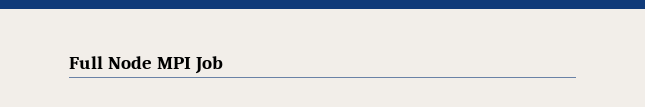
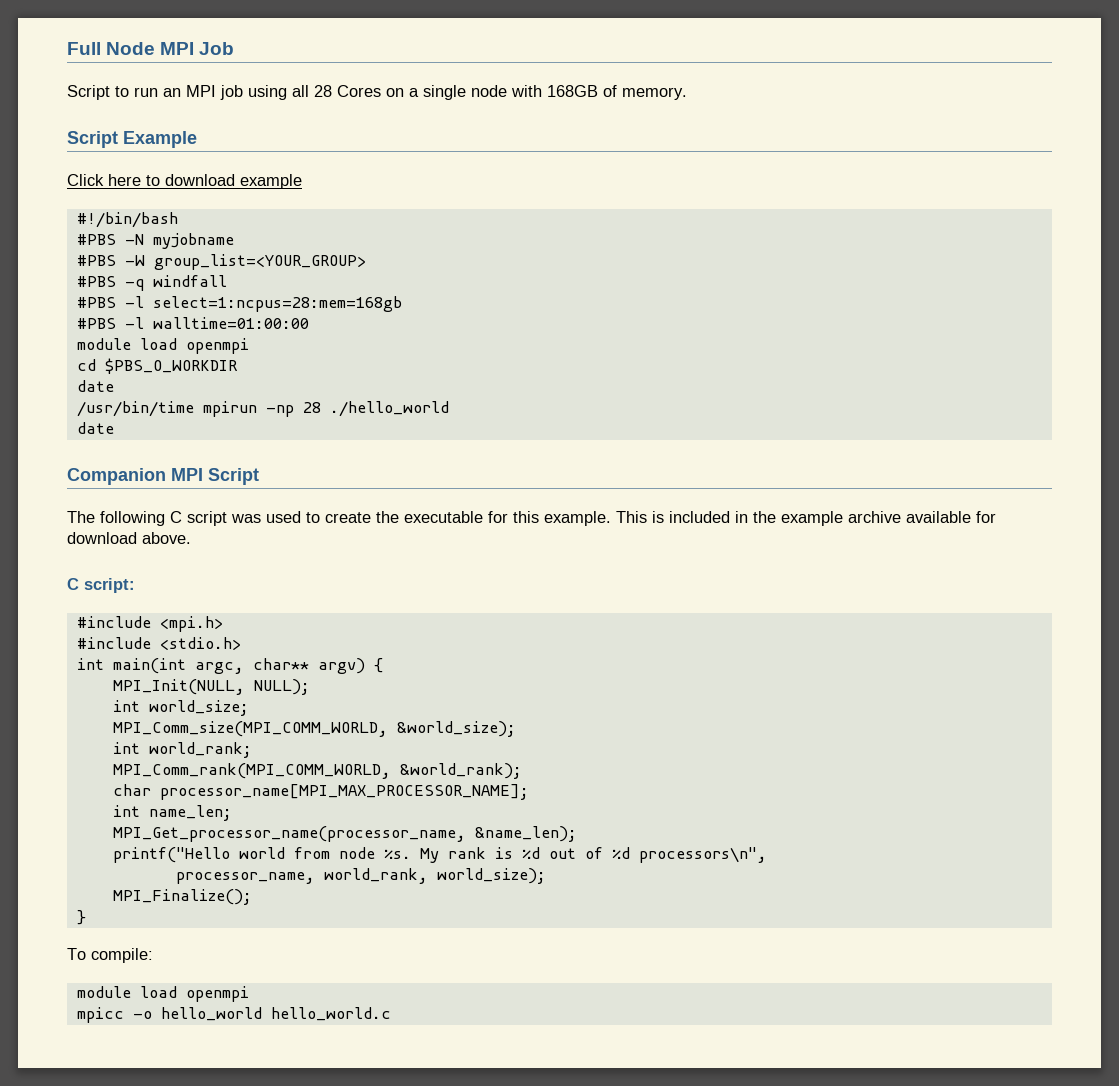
+ Script to run an MPI job using all 28 Cores on a single node with 168GB of memory.
+ Script Example
+ Click here to download example
+ #!/bin/bash
+ #PBS -N myjobname
+ #PBS -W group_list=<YOUR_GROUP>
+ #PBS -q windfall
+ #PBS -l select=1:ncpus=28:mem=168gb
+ #PBS -l walltime=01:00:00
+ module load openmpi
+ cd $PBS_O_WORKDIR
+ date
+ /usr/bin/time mpirun -np 28 ./hello_world
+ date
+ Companion MPI Script
+ The following C script was used to create the executable for this example. This is included in the example archive available for download above.
+ C script:
+ #include <mpi.h>
+ #include <stdio.h>
+ int main(int argc, char** argv) {
+ MPI_Init(NULL, NULL);
+ int world_size;
+ MPI_Comm_size(MPI_COMM_WORLD, &world_size);
+ int world_rank;
+ MPI_Comm_rank(MPI_COMM_WORLD, &world_rank);
+ char processor_name[MPI_MAX_PROCESSOR_NAME];
+ int name_len;
+ MPI_Get_processor_name(processor_name, &name_len);
+ printf("Hello world from node %s. My rank is %d out of %d processors\n",
+ processor_name, world_rank, world_size);
+ MPI_Finalize();
+ }
+ To compile:
+ module load openmpi
+ mpicc -o hello_world hello_world.c

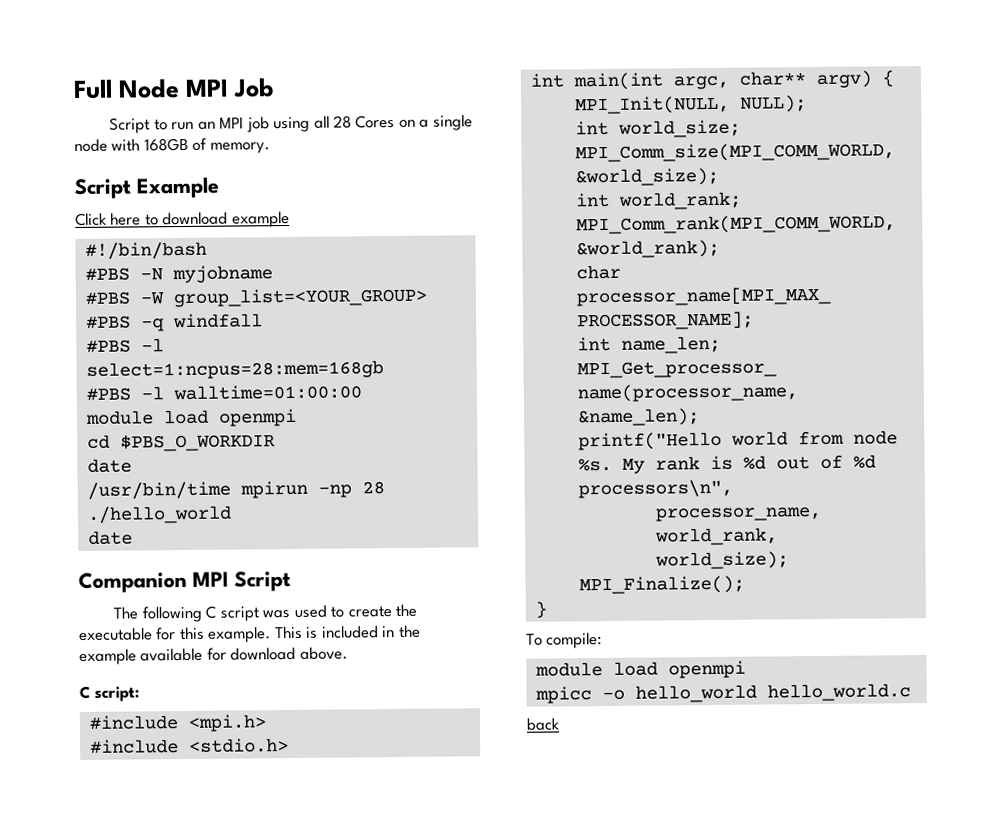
- This is included in the example archive available for download above.
+ This is included in the example available for download above.
+ back

